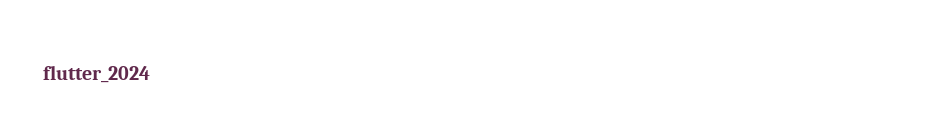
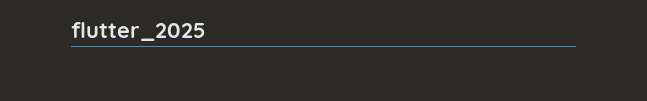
- flutter_2024
+ flutter_2025

